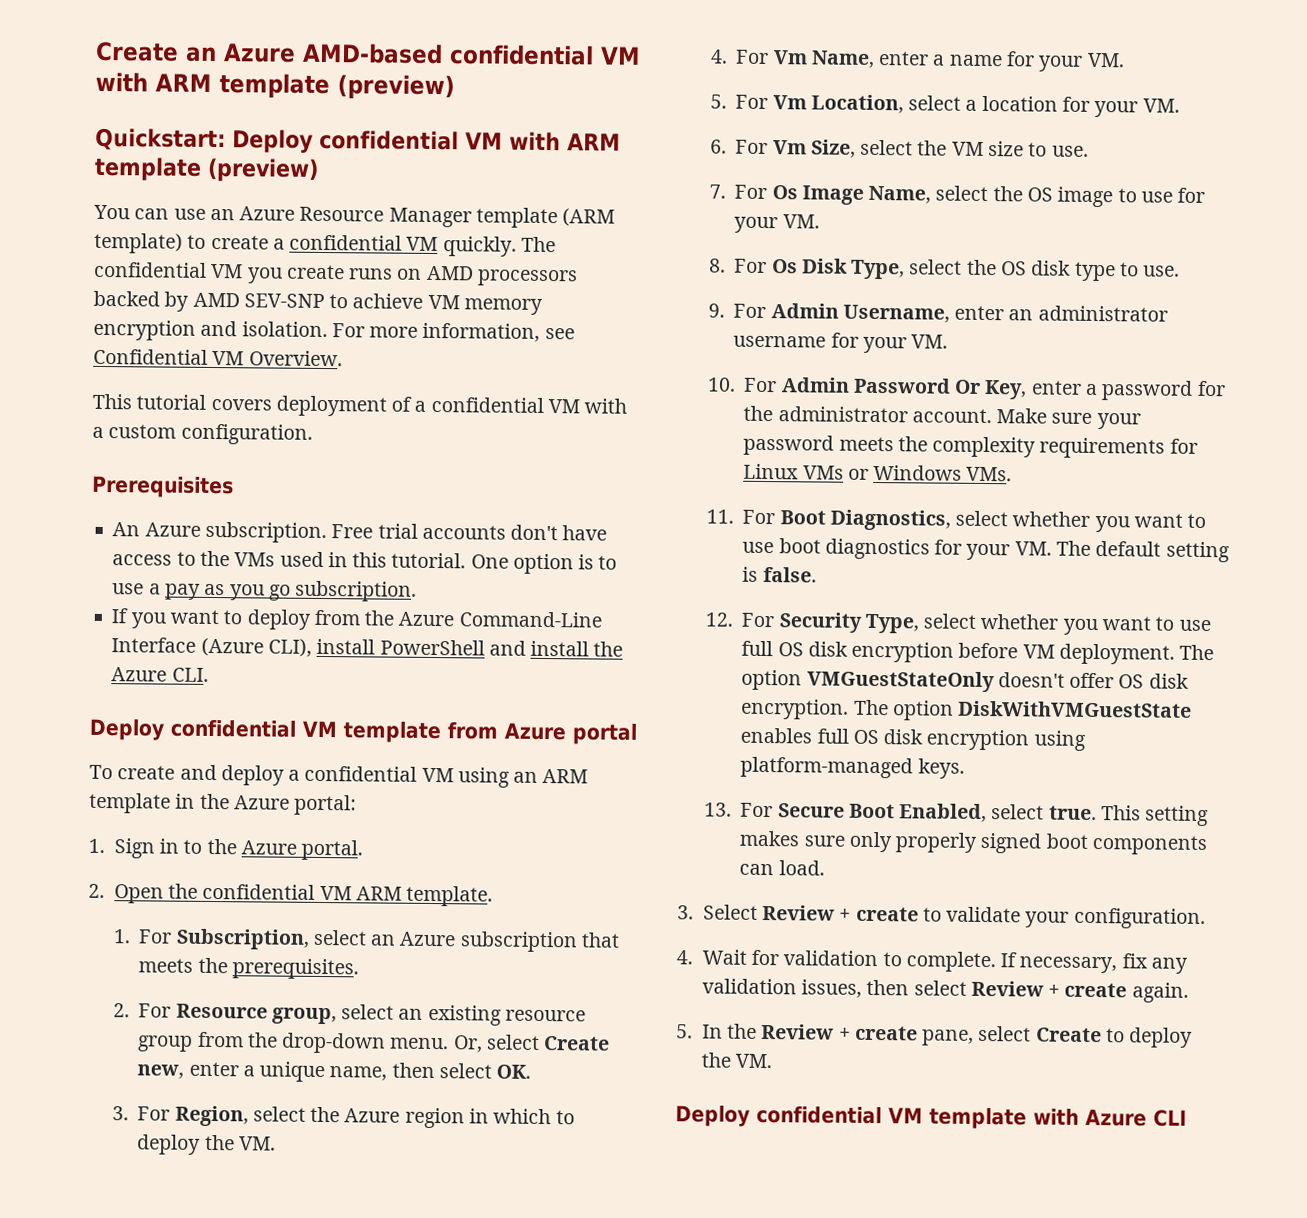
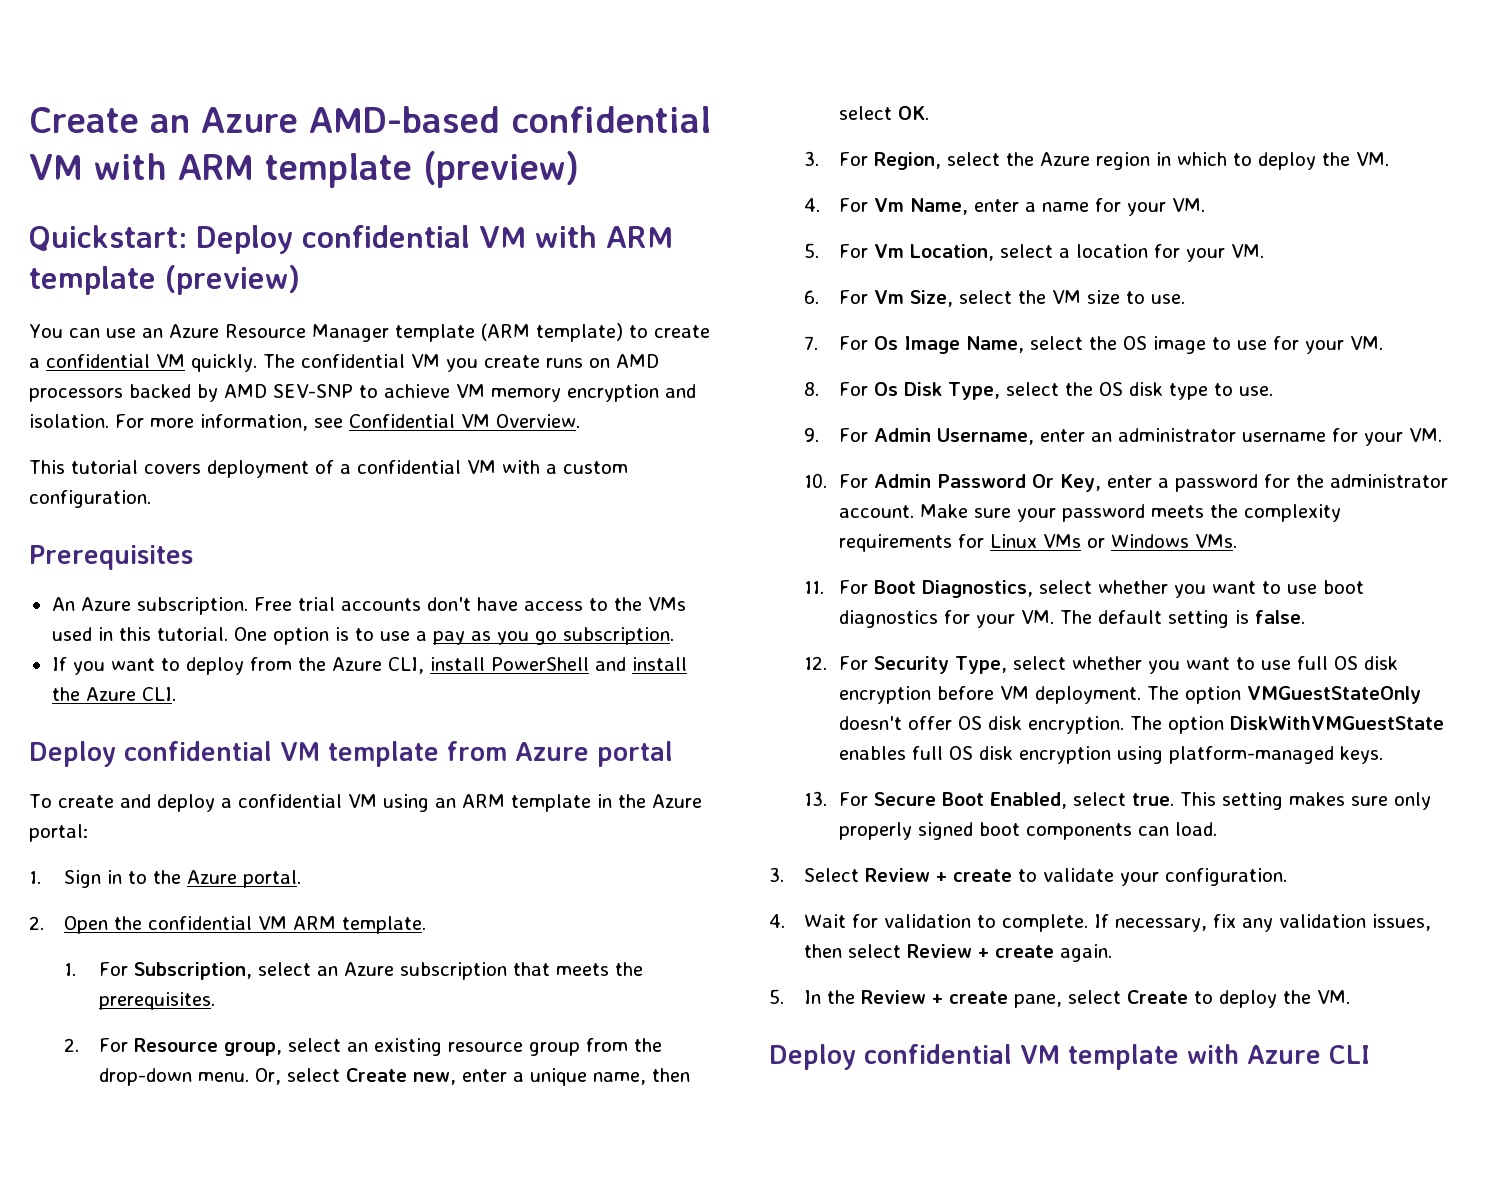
- If you want to deploy from the Azure Command-Line Interface (Azure CLI), install PowerShell and install the Azure CLI.
+ If you want to deploy from the Azure CLI, install PowerShell and install the Azure CLI.

